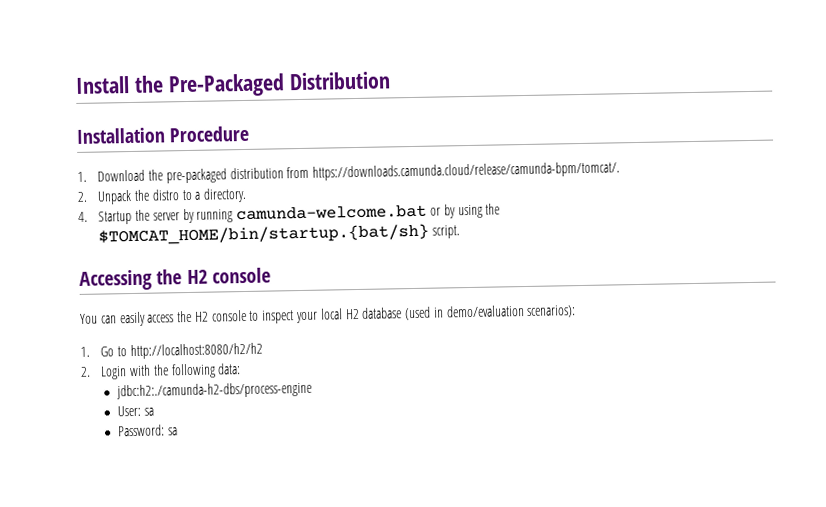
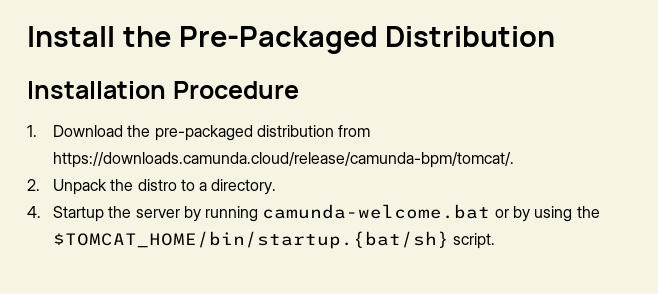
- Accessing the H2 console
- You can easily access the H2 console to inspect your local H2 database (used in demo/evaluation scenarios):
- 1. Go to http://localhost:8080/h2/h2
- 2. Login with the following data:
- jdbc:h2:./camunda-h2-dbs/process-engine
- User: sa
- Password: sa

